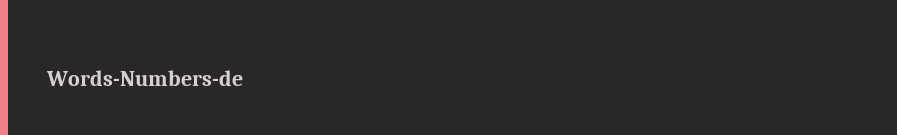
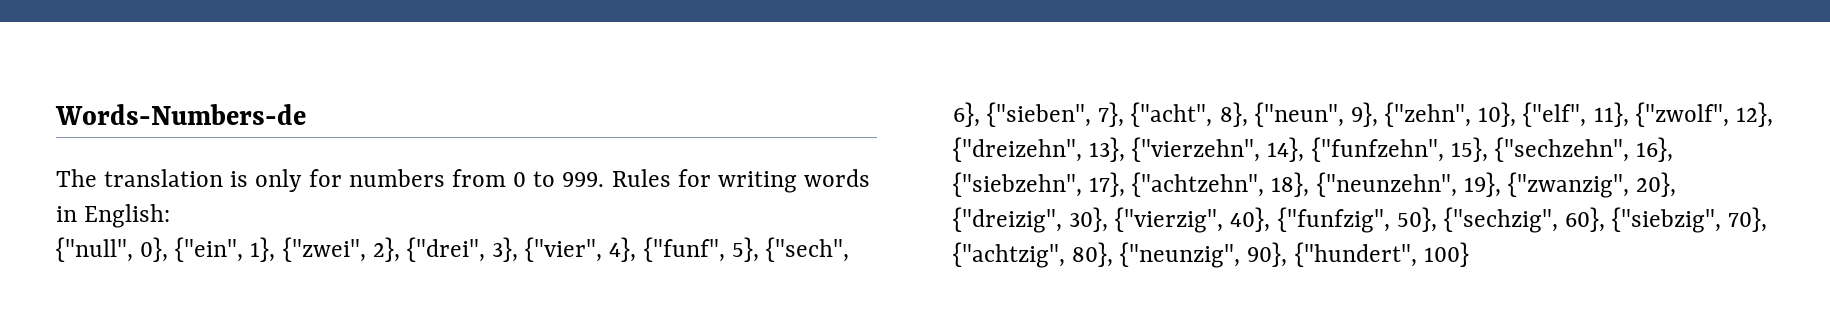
+ The translation is only for numbers from 0 to 999. Rules for writing words in English:
+ {"null", 0}, {"ein", 1}, {"zwei", 2}, {"drei", 3}, {"vier", 4}, {"funf", 5}, {"sech", 6}, {"sieben", 7}, {"acht", 8}, {"neun", 9}, {"zehn", 10}, {"elf", 11}, {"zwolf", 12}, {"dreizehn", 13}, {"vierzehn", 14}, {"funfzehn", 15}, {"sechzehn", 16}, {"siebzehn", 17}, {"achtzehn", 18}, {"neunzehn", 19}, {"zwanzig", 20}, {"dreizig", 30}, {"vierzig", 40}, {"funfzig", 50}, {"sechzig", 60}, {"siebzig", 70}, {"achtzig", 80}, {"neunzig", 90}, {"hundert", 100}

